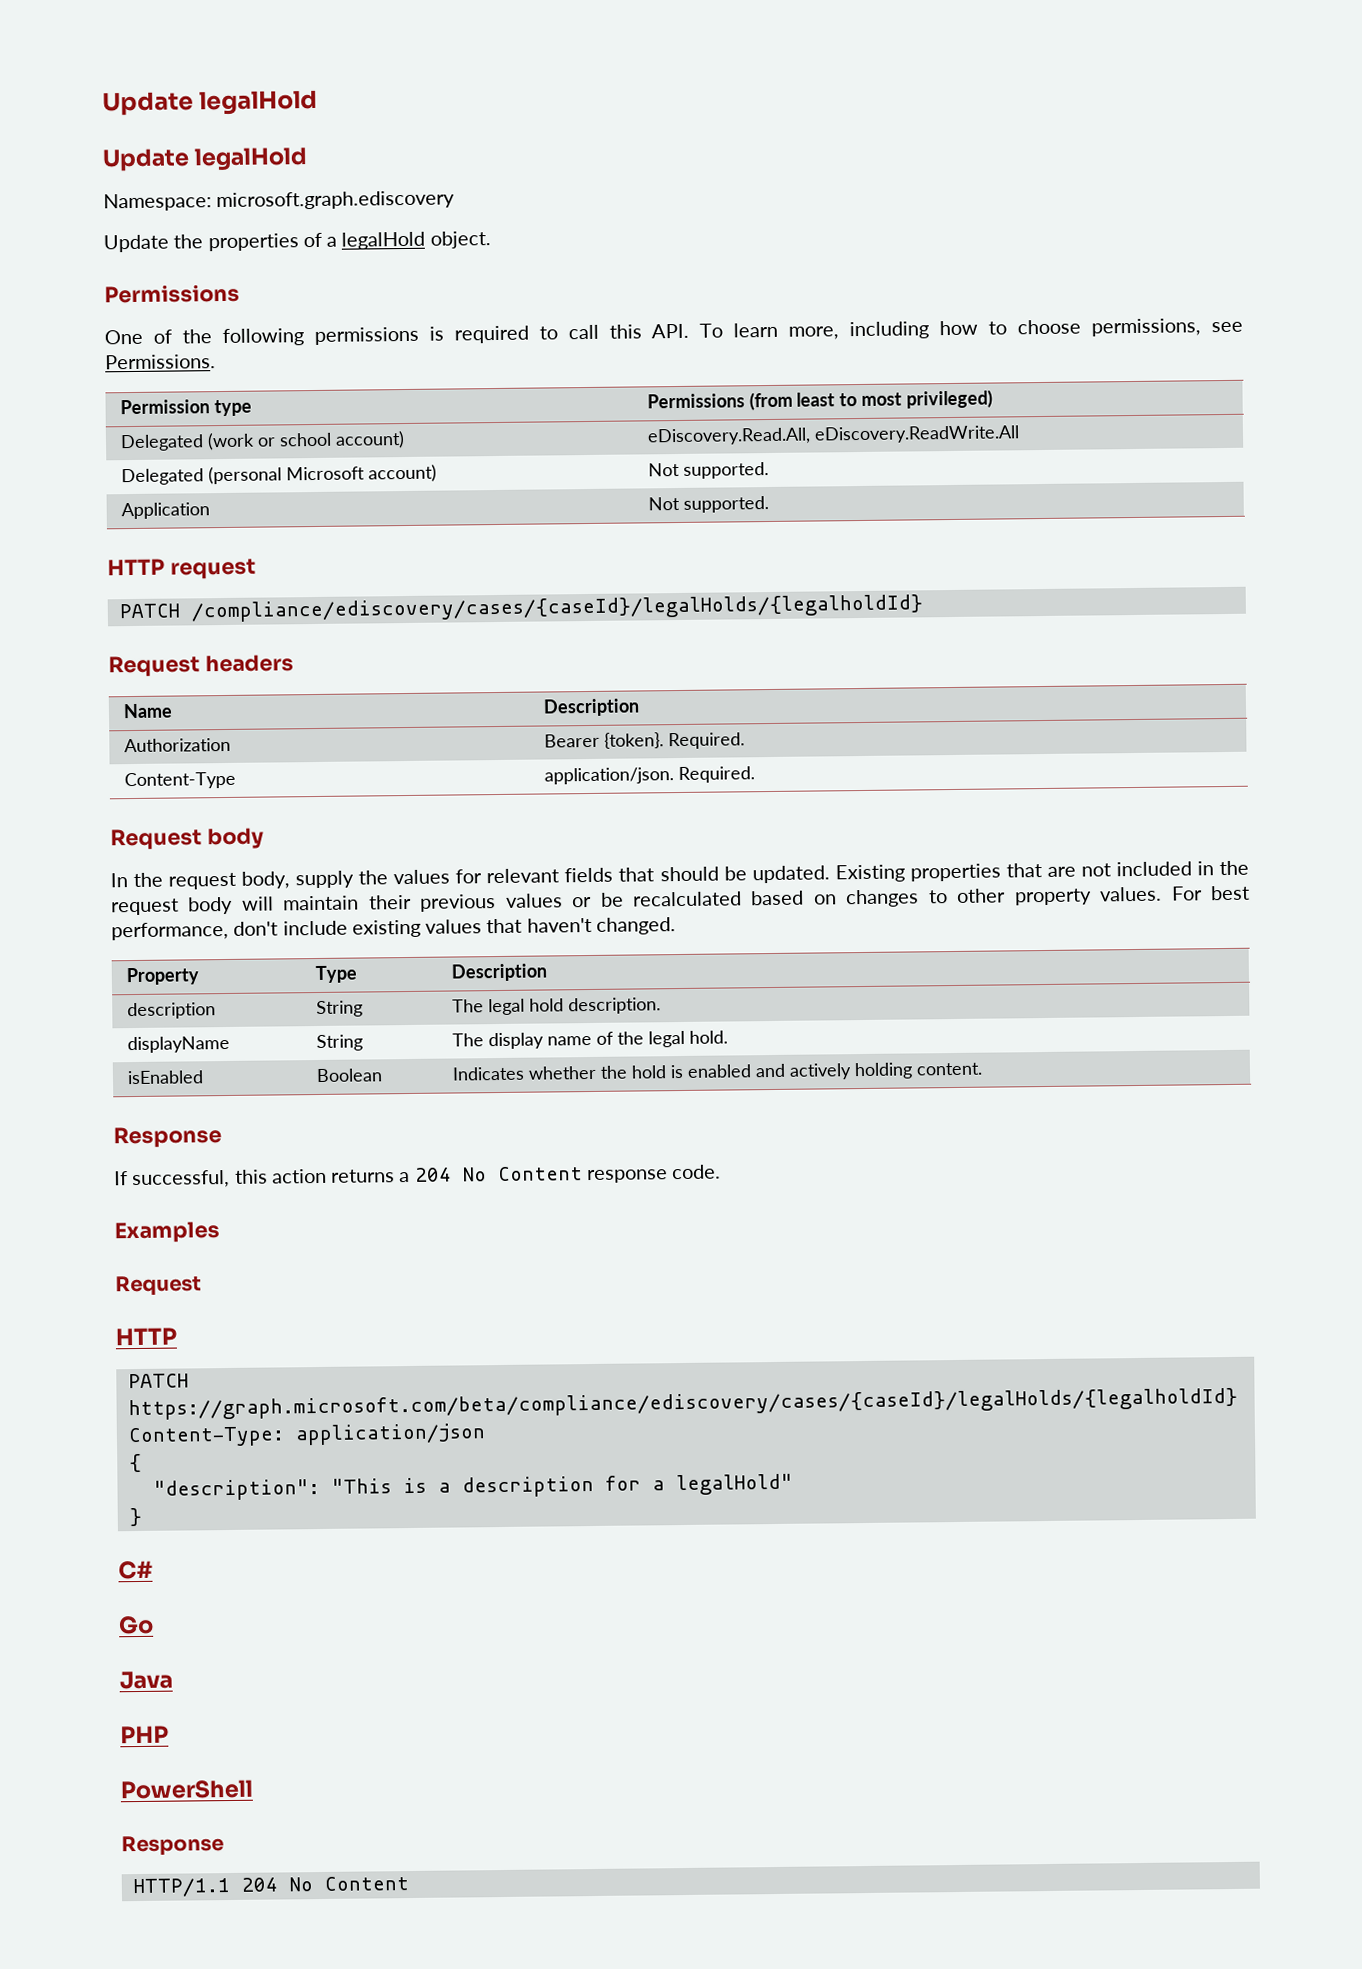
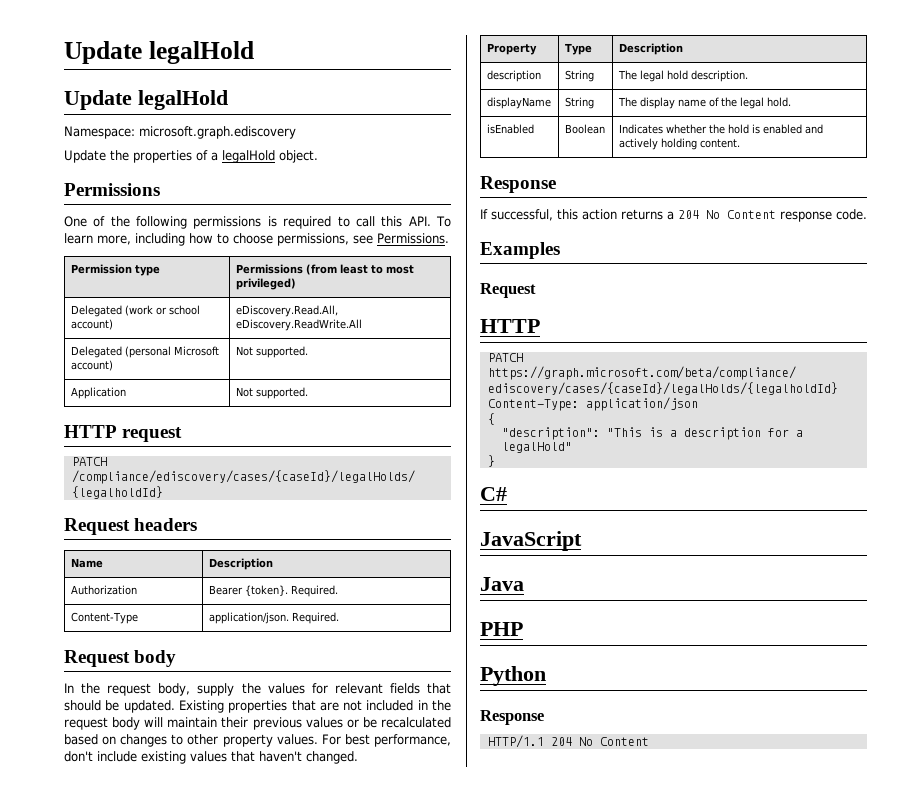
- Go
+ JavaScript
- PowerShell
+ Python

